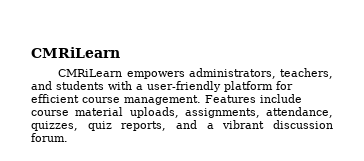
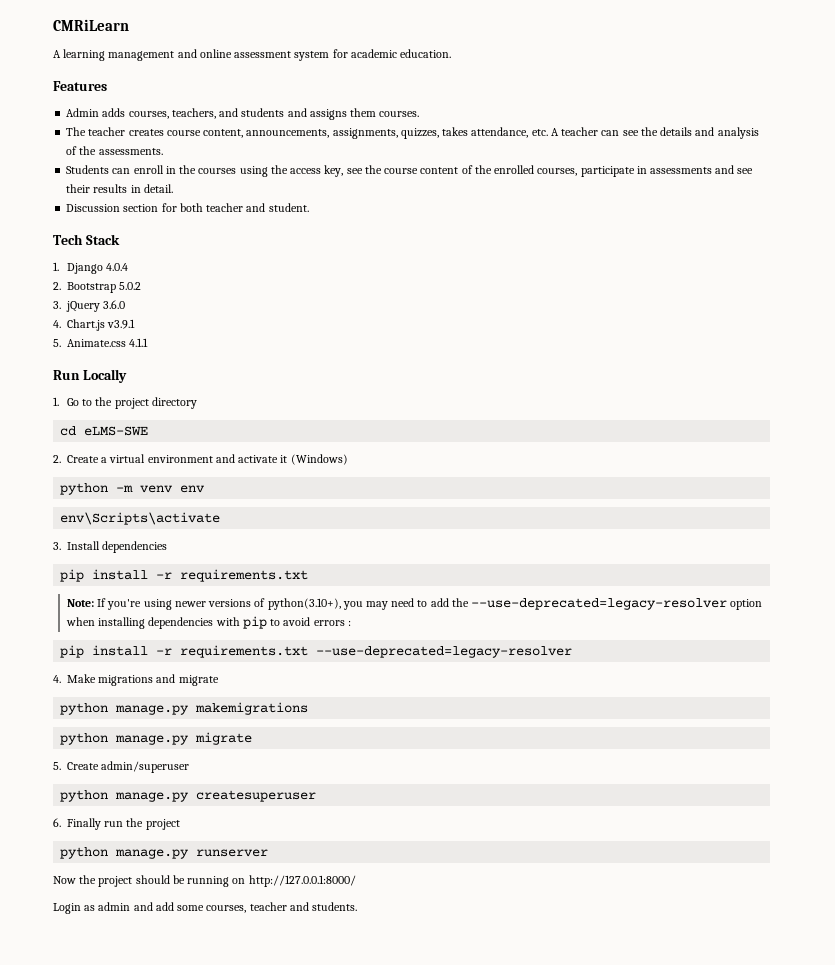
- CMRiLearn empowers administrators, teachers, and students with a user-friendly platform for efficient course management. Features include course material uploads, assignments, attendance, quizzes, quiz reports, and a vibrant discussion forum.
+ A learning management and online assessment system for academic education.
+ Features
+ Admin adds courses, teachers, and students and assigns them courses.
+ The teacher creates course content, announcements, assignments, quizzes, takes attendance, etc. A teacher can see the details and analysis of the assessments.
+ Students can enroll in the courses using the access key, see the course content of the enrolled courses, participate in assessments and see their results in detail.
+ Discussion section for both teacher and student.
+ Tech Stack
+ 1. Django 4.0.4
+ 2. Bootstrap 5.0.2
+ 3. jQuery 3.6.0
+ 4. Chart.js v3.9.1
+ 5. Animate.css 4.1.1
+ Run Locally
+ 1. Go to the project directory
+ cd eLMS-SWE
+ 2. Create a virtual environment and activate it (Windows)
+ python -m venv env
+ env\Scripts\activate
+ 3. Install dependencies
+ pip install -r requirements.txt
+ Note: If you're using newer versions of python(3.10+), you may need to add the --use-deprecated=legacy-resolver option when installing dependencies with pip to avoid errors :
+ pip install -r requirements.txt --use-deprecated=legacy-resolver
+ 4. Make migrations and migrate
+ python manage.py makemigrations
+ python manage.py migrate
+ 5. Create admin/superuser
+ python manage.py createsuperuser
+ 6. Finally run the project
+ python manage.py runserver
+ Now the project should be running on http://127.0.0.1:8000/
+ Login as admin and add some courses, teacher and students.

